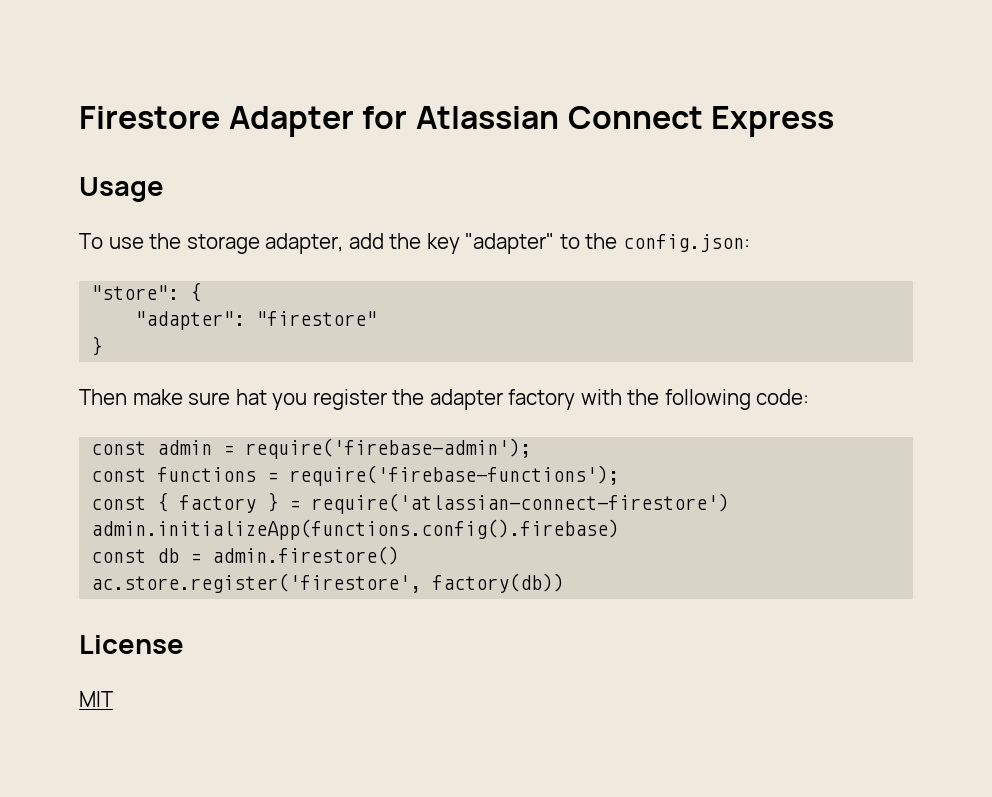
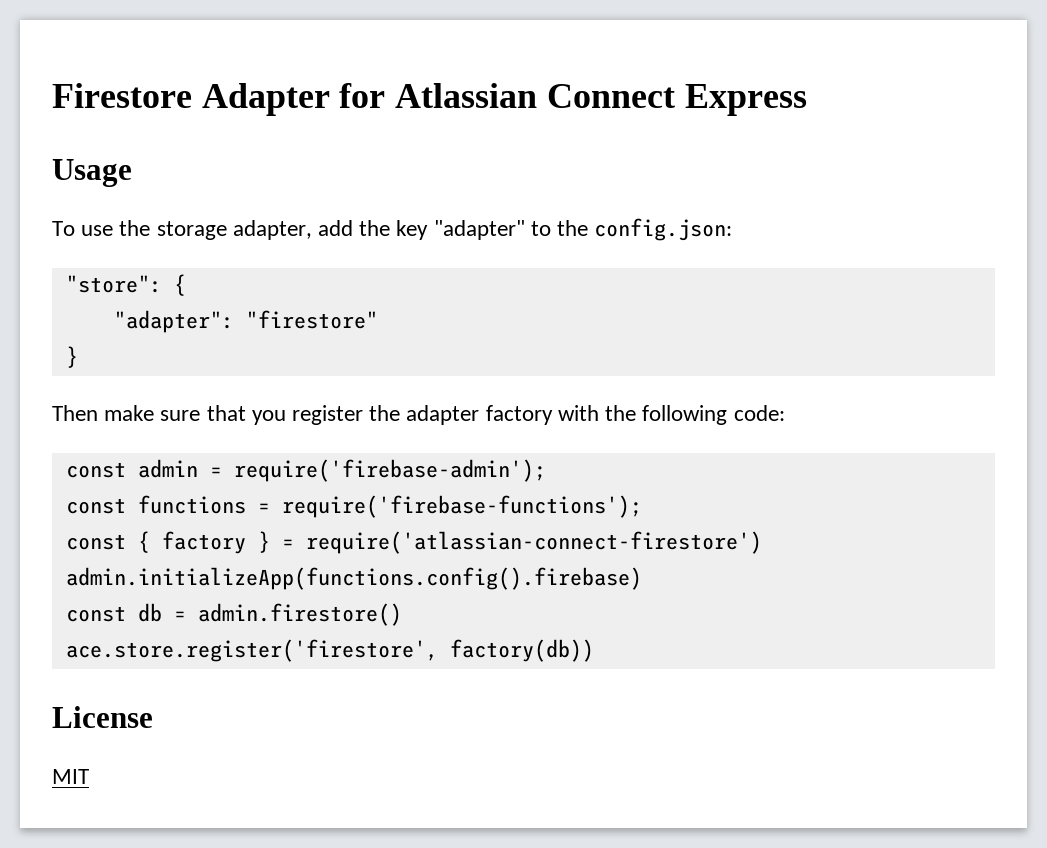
- Then make sure hat you register the adapter factory with the following code:
+ Then make sure that you register the adapter factory with the following code:
- ac.store.register('firestore', factory(db))
+ ace.store.register('firestore', factory(db))

